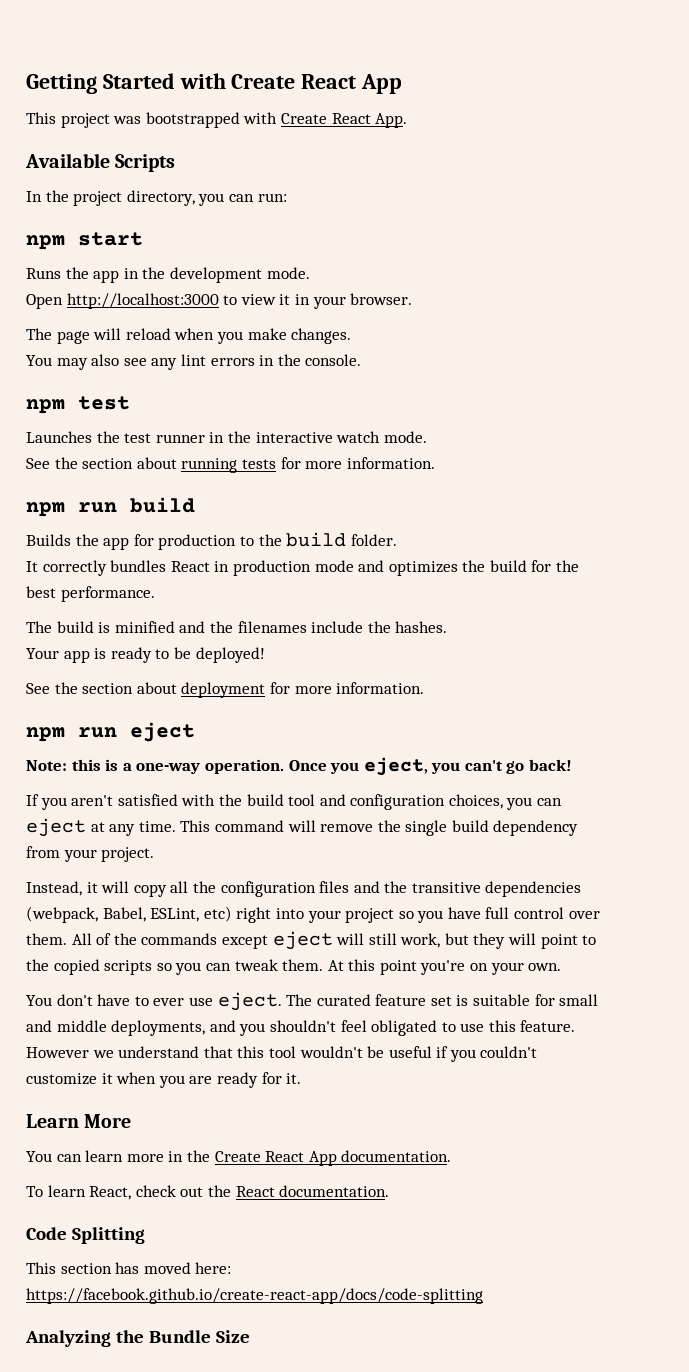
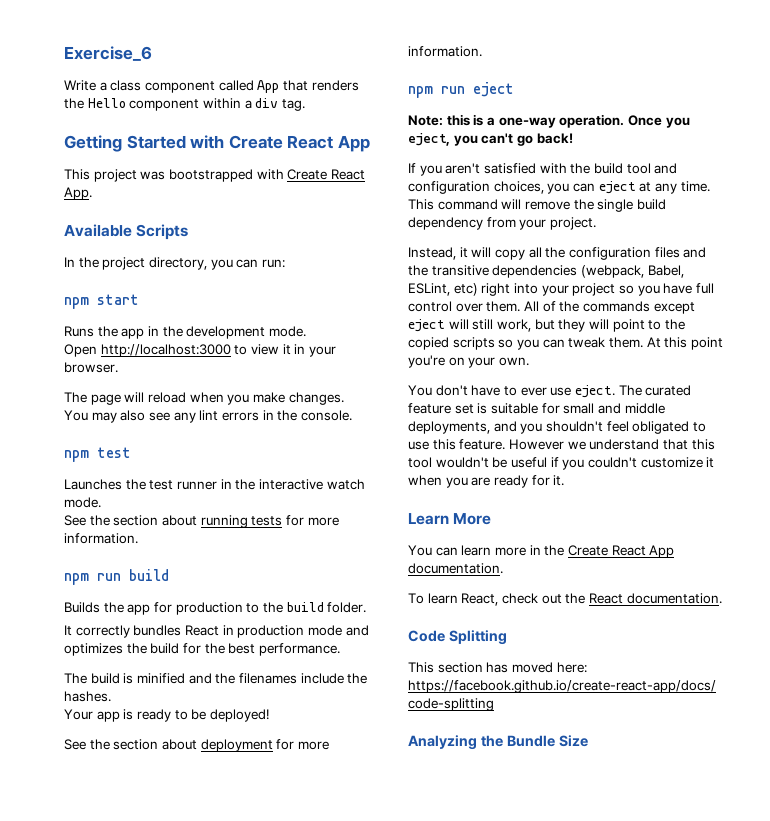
+ Exercise_6
+ Write a class component called App that renders the Hello component within a div tag.

